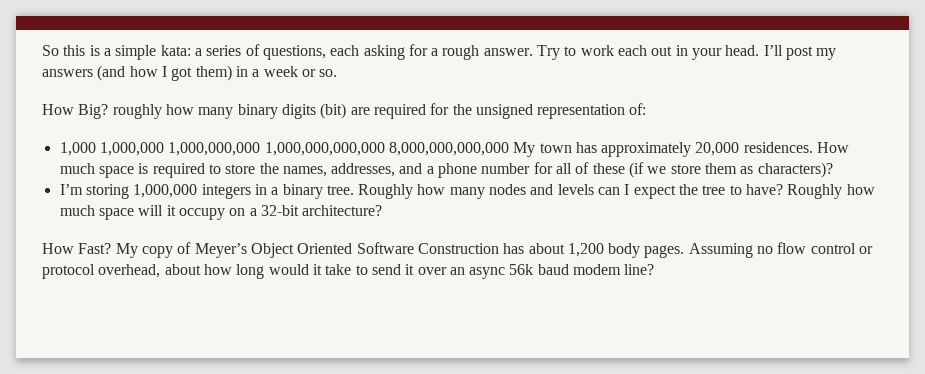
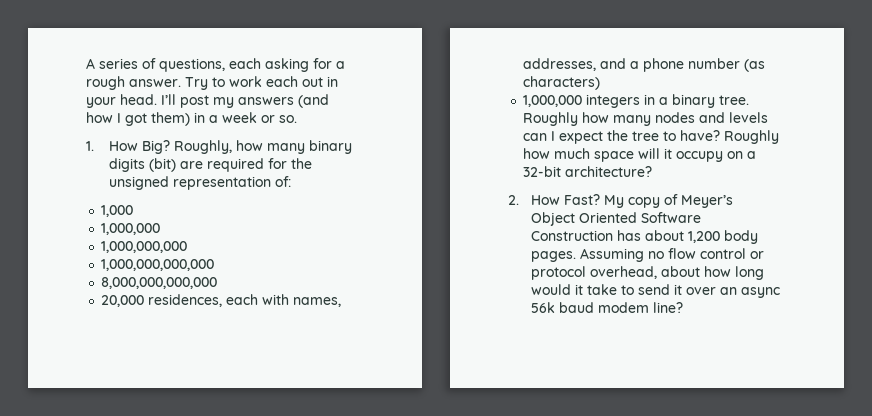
- So this is a simple kata: a series of questions, each asking for a rough answer.
+ A series of questions, each asking for a rough answer.
- How Big? roughly how many binary digits (bit) are required for the unsigned representation of:
+ 1. How Big? Roughly, how many binary digits (bit) are required for the unsigned representation of:
- 1,000 1,000,000 1,000,000,000 1,000,000,000,000 8,000,000,000,000 My town has approximately 20,000 residences. How much space is required to store the names, addresses, and a phone number for all of these (if we store them as characters)?
- I’m storing 1,000,000 integers in a binary tree.
+ 1,000
+ 1,000,000
+ 1,000,000,000
+ 1,000,000,000,000
+ 8,000,000,000,000
+ 20,000 residences, each with names, addresses, and a phone number (as characters)
+ 1,000,000 integers in a binary tree.
- How Fast?
+ 2. How Fast?

